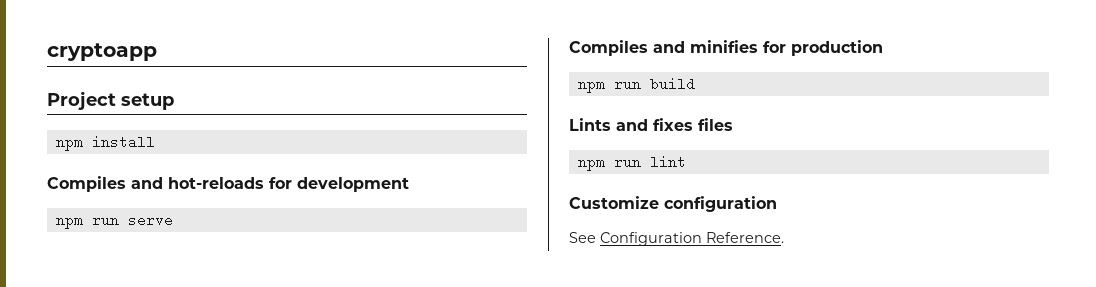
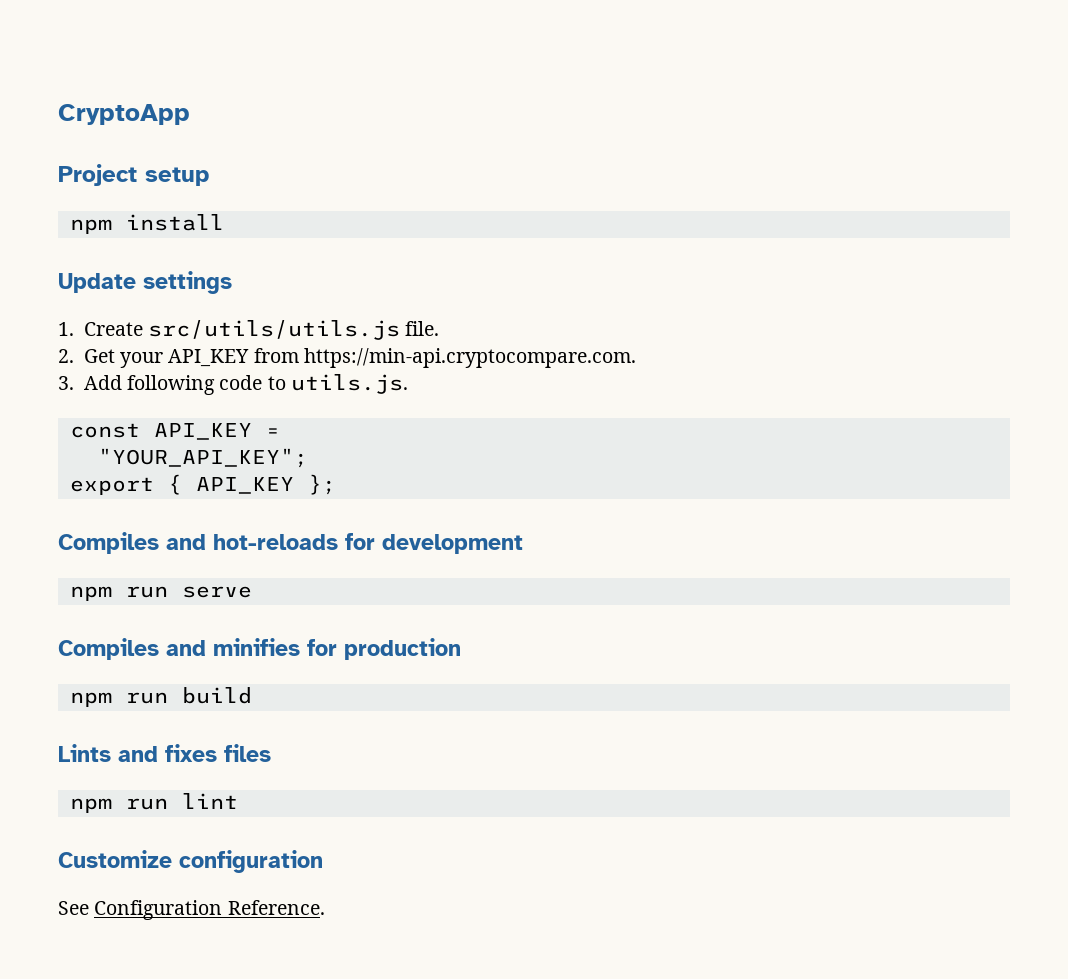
- cryptoapp
+ CryptoApp
+ Update settings
+ 1. Create src/utils/utils.js file.
+ 2. Get your API_KEY from https://min-api.cryptocompare.com.
+ 3. Add following code to utils.js.
+ const API_KEY =
+ "YOUR_API_KEY";
+ export { API_KEY };

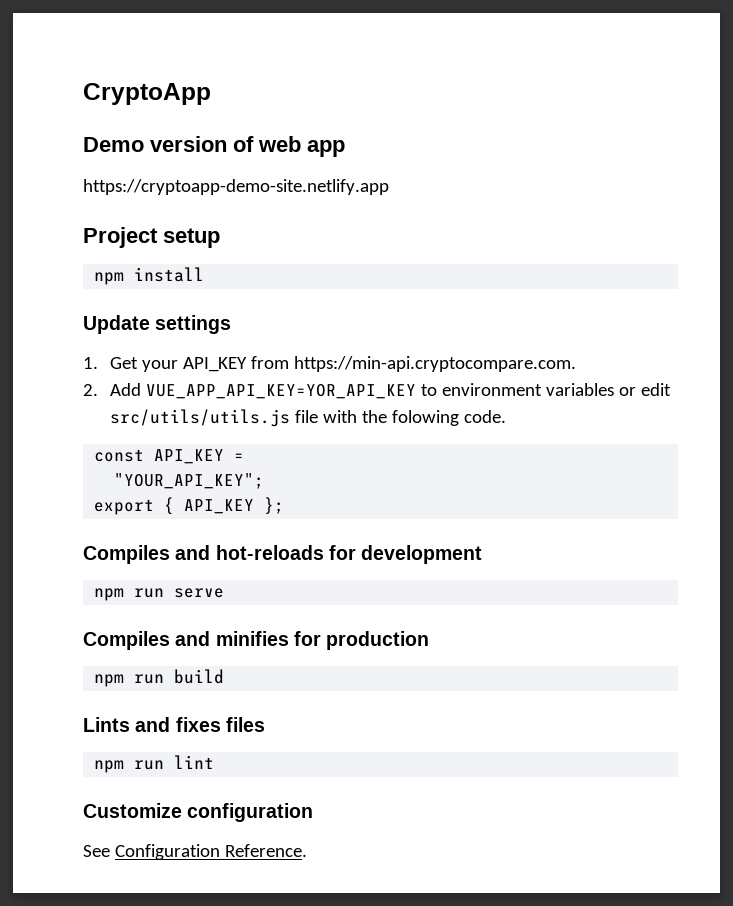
+ Demo version of web app
+ https://cryptoapp-demo-site.netlify.app
- 1. Create src/utils/utils.js file.
- 2. Get your API_KEY from https://min-api.cryptocompare.com.
+ 1. Get your API_KEY from https://min-api.cryptocompare.com.
- 3. Add following code to utils.js.
+ 2. Add VUE_APP_API_KEY=YOR_API_KEY to environment variables or edit src/utils/utils.js file with the folowing code.

